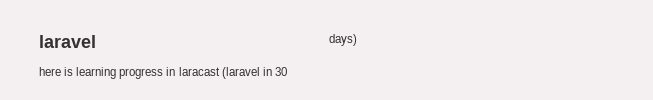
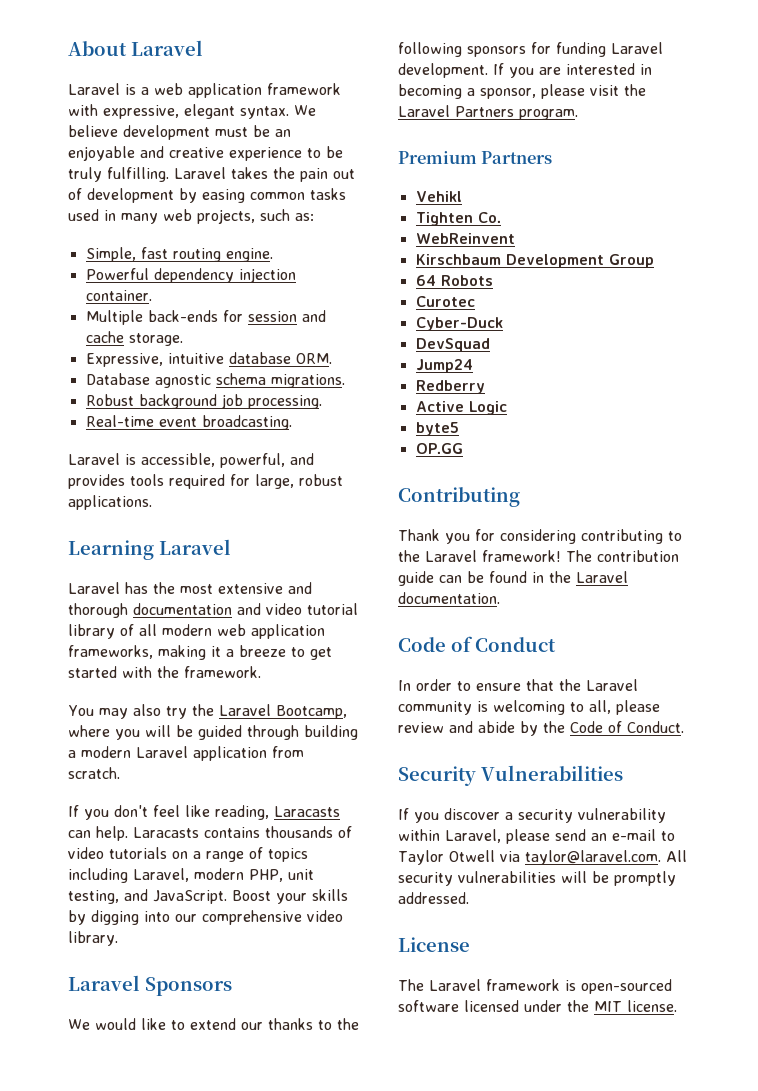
- laravel
- here is learning progress in laracast (laravel in 30 days)
+ About Laravel
+ Laravel is a web application framework with expressive, elegant syntax. We believe development must be an enjoyable and creative experience to be truly fulfilling. Laravel takes the pain out of development by easing common tasks used in many web projects, such as:
+ Simple, fast routing engine.
+ Powerful dependency injection container.
+ Multiple back-ends for session and cache storage.
+ Expressive, intuitive database ORM.
+ Database agnostic schema migrations.
+ Robust background job processing.
+ Real-time event broadcasting.
+ Laravel is accessible, powerful, and provides tools required for large, robust applications.
+ Learning Laravel
+ Laravel has the most extensive and thorough documentation and video tutorial library of all modern web application frameworks, making it a breeze to get started with the framework.
+ You may also try the Laravel Bootcamp, where you will be guided through building a modern Laravel application from scratch.
+ If you don't feel like reading, Laracasts can help. Laracasts contains thousands of video tutorials on a range of topics including Laravel, modern PHP, unit testing, and JavaScript. Boost your skills by digging into our comprehensive video library.
+ Laravel Sponsors
+ We would like to extend our thanks to the following sponsors for funding Laravel development. If you are interested in becoming a sponsor, please visit the Laravel Partners program.
+ Premium Partners
+ Vehikl
+ Tighten Co.
+ WebReinvent
+ Kirschbaum Development Group
+ 64 Robots
+ Curotec
+ Cyber-Duck
+ DevSquad
+ Jump24
+ Redberry
+ Active Logic
+ byte5
+ OP.GG
+ Contributing
+ Thank you for considering contributing to the Laravel framework! The contribution guide can be found in the Laravel documentation.
+ Code of Conduct
+ In order to ensure that the Laravel community is welcoming to all, please review and abide by the Code of Conduct.
+ Security Vulnerabilities
+ If you discover a security vulnerability within Laravel, please send an e-mail to Taylor Otwell via taylor@laravel.com. All security vulnerabilities will be promptly addressed.
+ License
+ The Laravel framework is open-sourced software licensed under the MIT license.

